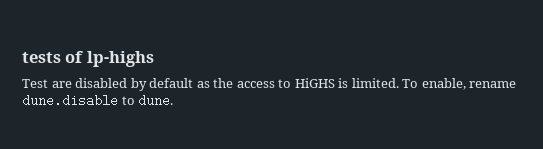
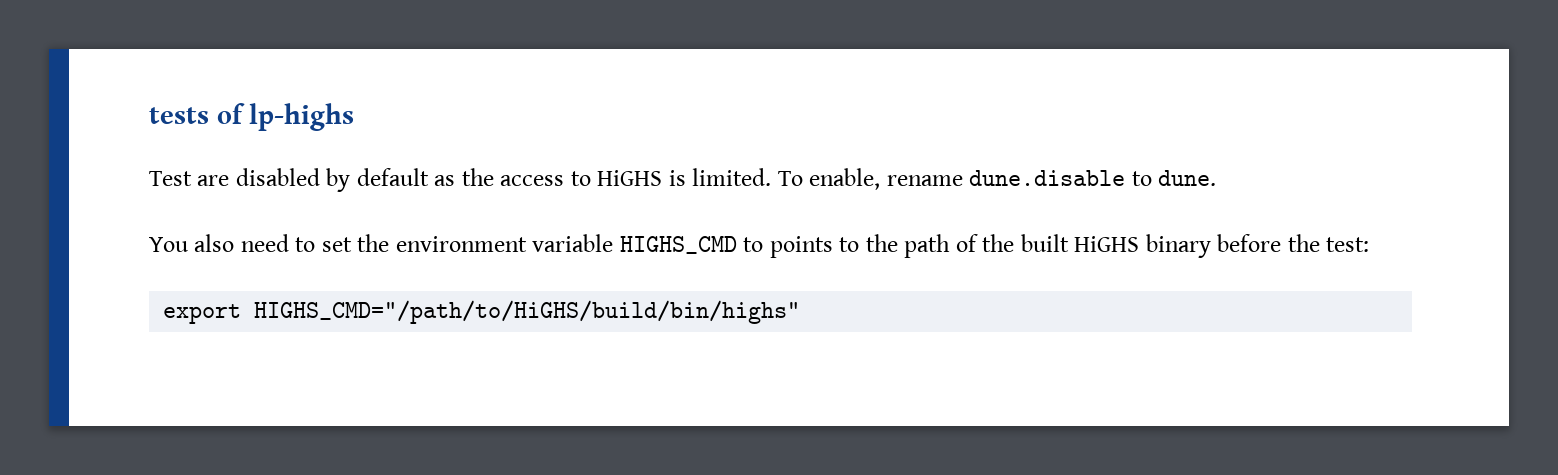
+ You also need to set the environment variable HIGHS_CMD to points to the path of the built HiGHS binary before the test:
+ export HIGHS_CMD="/path/to/HiGHS/build/bin/highs"

